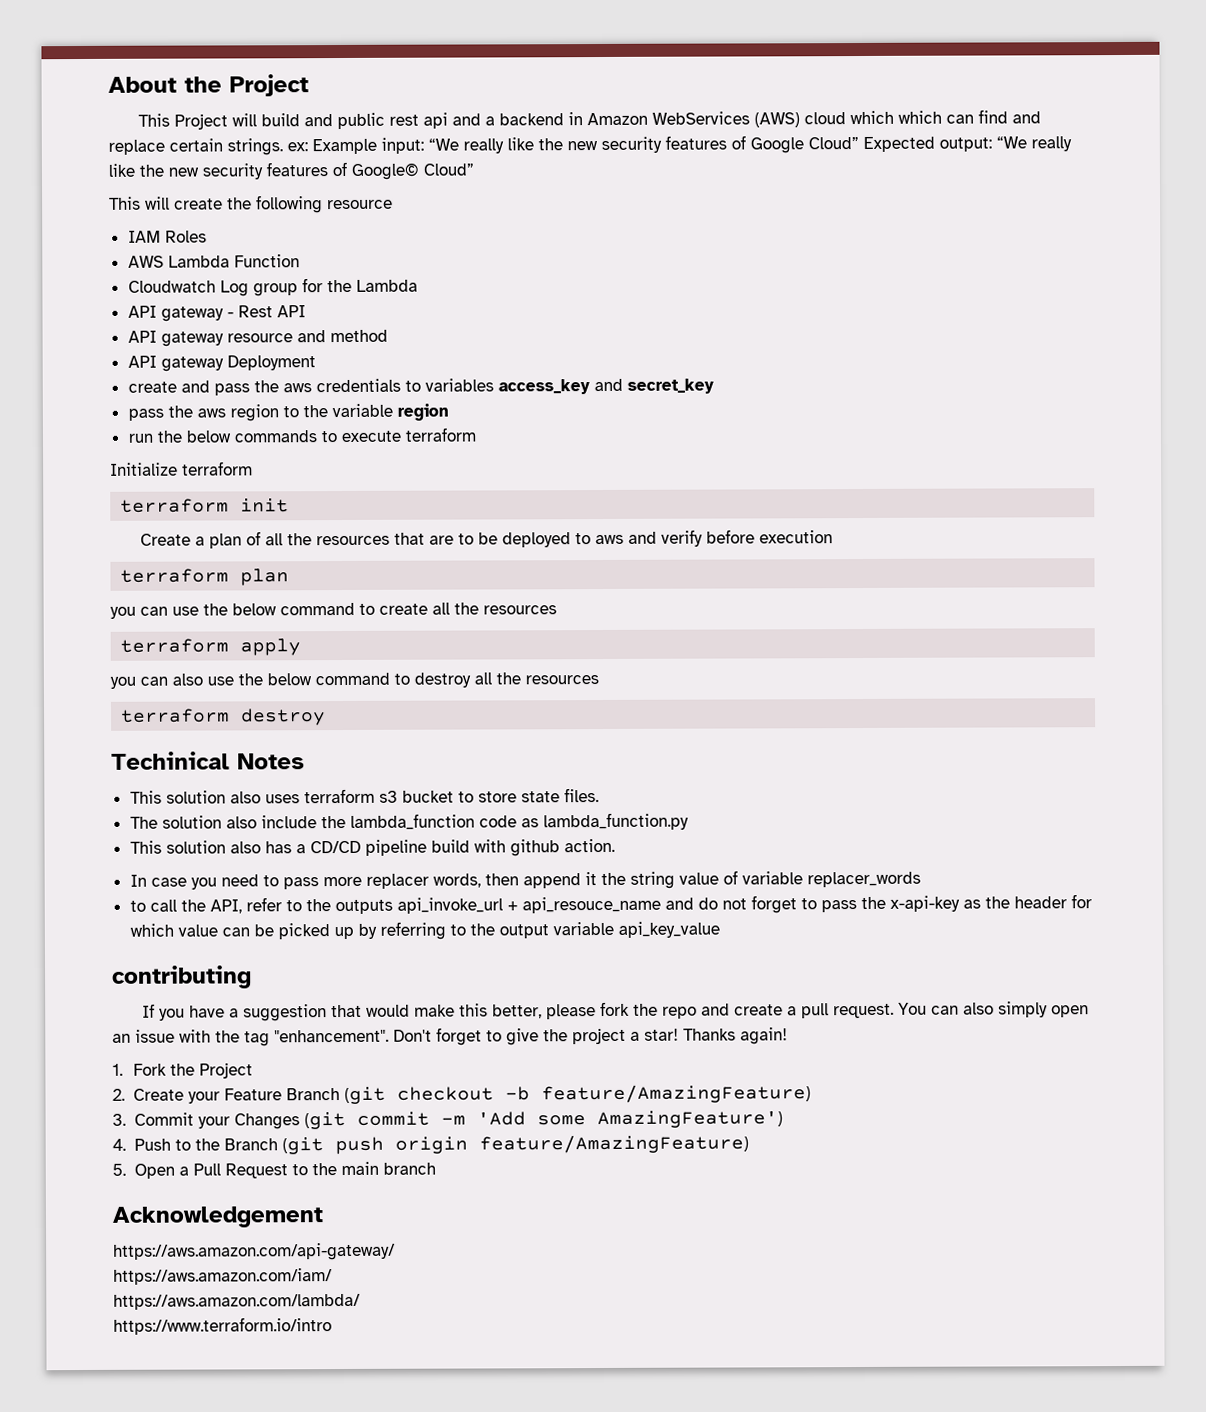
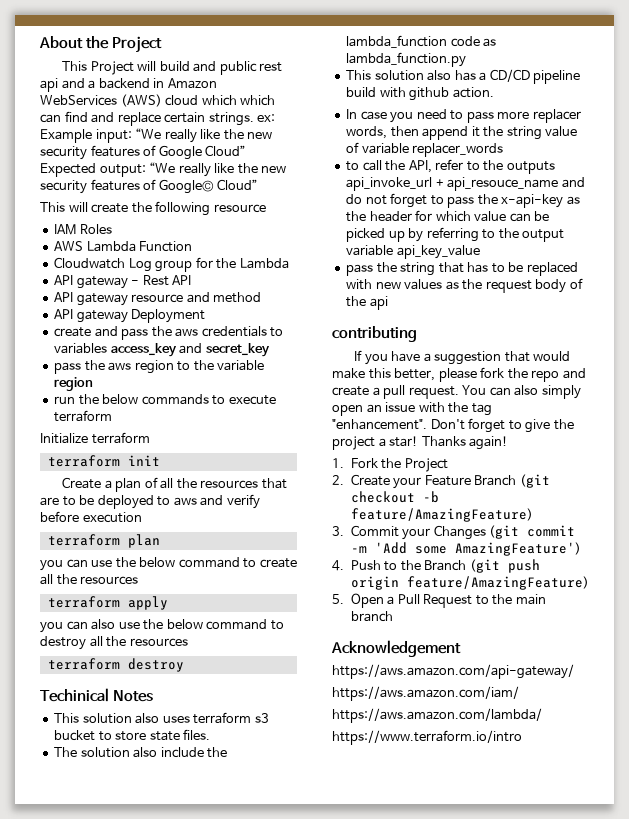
+ pass the string that has to be replaced with new values as the request body of the api

